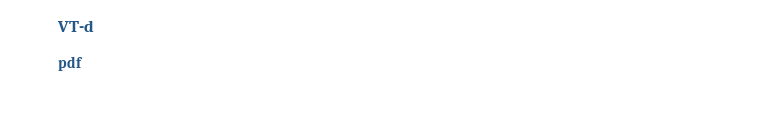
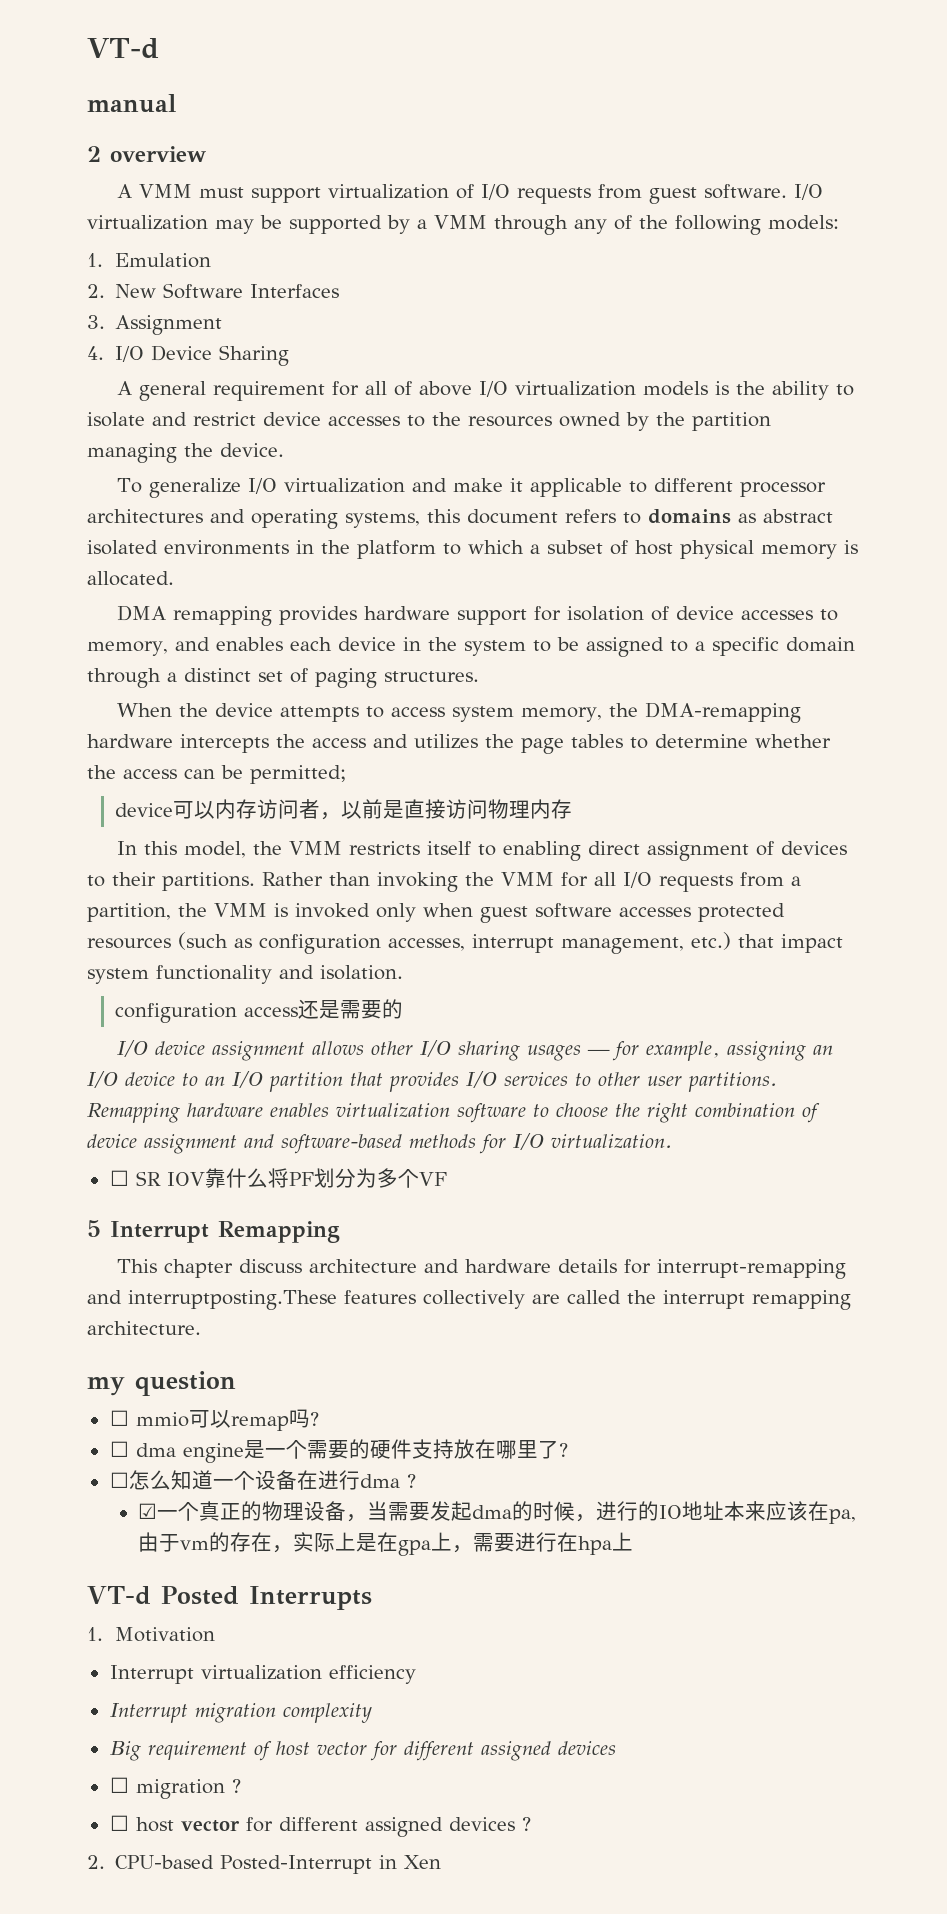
- pdf
+ manual
+ 2 overview
+ A VMM must support virtualization of I/O requests from guest software. I/O virtualization may be supported by a VMM through any of the following models:
+ 1. Emulation
+ 2. New Software Interfaces
+ 3. Assignment
+ 4. I/O Device Sharing
+ A general requirement for all of above I/O virtualization models is the ability to isolate and restrict device accesses to the resources owned by the partition managing the device.
+ To generalize I/O virtualization and make it applicable to different processor architectures and operating systems, this document refers to domains as abstract isolated environments in the platform to which a subset of host physical memory is allocated.
+ DMA remapping provides hardware support for isolation of device accesses to memory, and enables each device in the system to be assigned to a specific domain through a distinct set of paging structures.
+ When the device attempts to access system memory, the DMA-remapping hardware intercepts the access and utilizes the page tables to determine whether the access can be permitted;
+ device可以内存访问者，以前是直接访问物理内存
+ In this model, the VMM restricts itself to enabling direct assignment of devices to their partitions. Rather than invoking the VMM for all I/O requests from a partition, the VMM is invoked only when guest software accesses protected resources (such as configuration accesses, interrupt management, etc.) that impact system functionality and isolation.
+ configuration access还是需要的
+ I/O device assignment allows other I/O sharing usages — for example, assigning an I/O device to an I/O partition that provides I/O services to other user partitions. Remapping hardware enables virtualization software to choose the right combination of device assignment and software-based methods for I/O virtualization.
+ ☐ SR IOV靠什么将PF划分为多个VF
+ 5 Interrupt Remapping
+ This chapter discuss architecture and hardware details for interrupt-remapping and interruptposting.These features collectively are called the interrupt remapping architecture.
+ my question
+ ☐ mmio可以remap吗?
+ ☐ dma engine是一个需要的硬件支持放在哪里了?
+ ☐怎么知道一个设备在进行dma ?
+ ☑一个真正的物理设备，当需要发起dma的时候，进行的IO地址本来应该在pa,由于vm的存在，实际上是在gpa上，需要进行在hpa上
+ VT-d Posted Interrupts
+ 1. Motivation
+ Interrupt virtualization efficiency
+ Interrupt migration complexity
+ Big requirement of host vector for different assigned devices
+ ☐ migration ?
+ ☐ host vector for different assigned devices ?
+ 2. CPU-based Posted-Interrupt in Xen

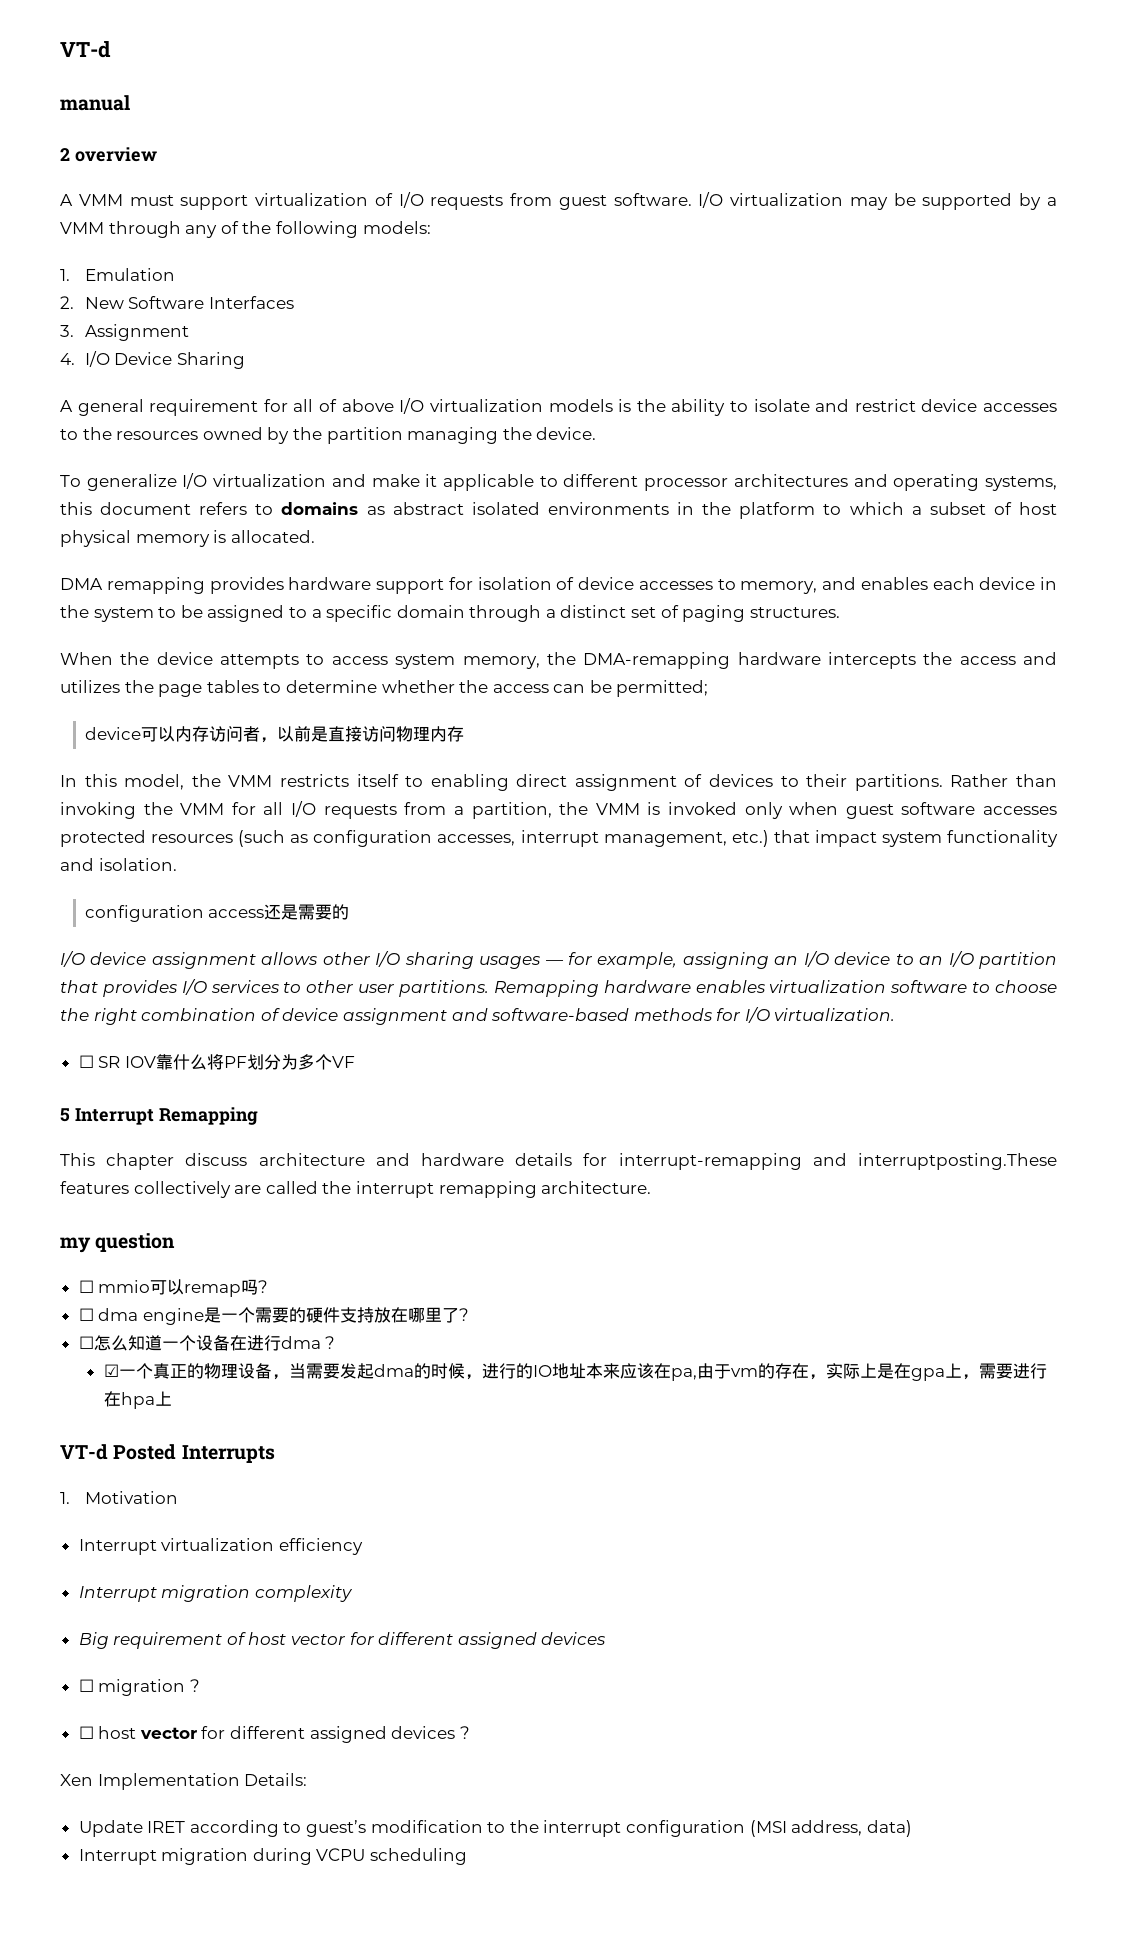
- 2. CPU-based Posted-Interrupt in Xen
+ Xen Implementation Details:
+ Update IRET according to guest’s modification to the interrupt configuration (MSI address, data)
+ Interrupt migration during VCPU scheduling

